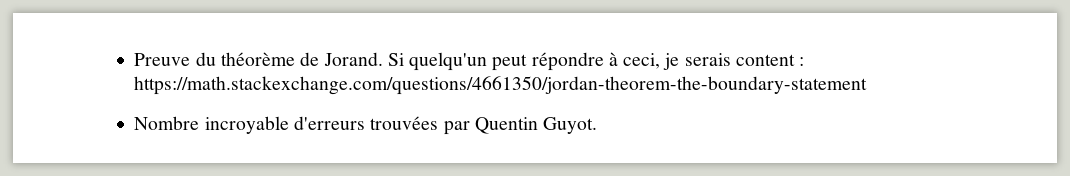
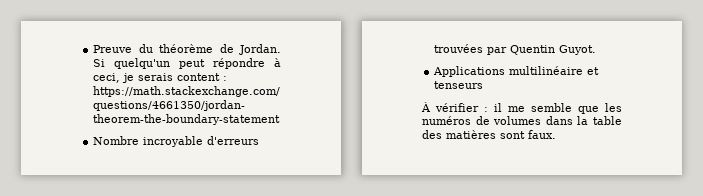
- Preuve du théorème de Jorand.
+ Preuve du théorème de Jordan.
+ Applications multilinéaire et tenseurs
+ À vérifier : il me semble que les numéros de volumes dans la table des matières sont faux.

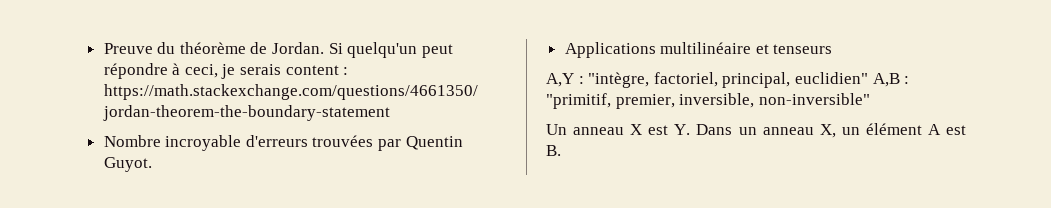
- À vérifier : il me semble que les numéros de volumes dans la table des matières sont faux.
+ A,Y : "intègre, factoriel, principal, euclidien" A,B : "primitif, premier, inversible, non-inversible"
+ Un anneau X est Y. Dans un anneau X, un élément A est B.

